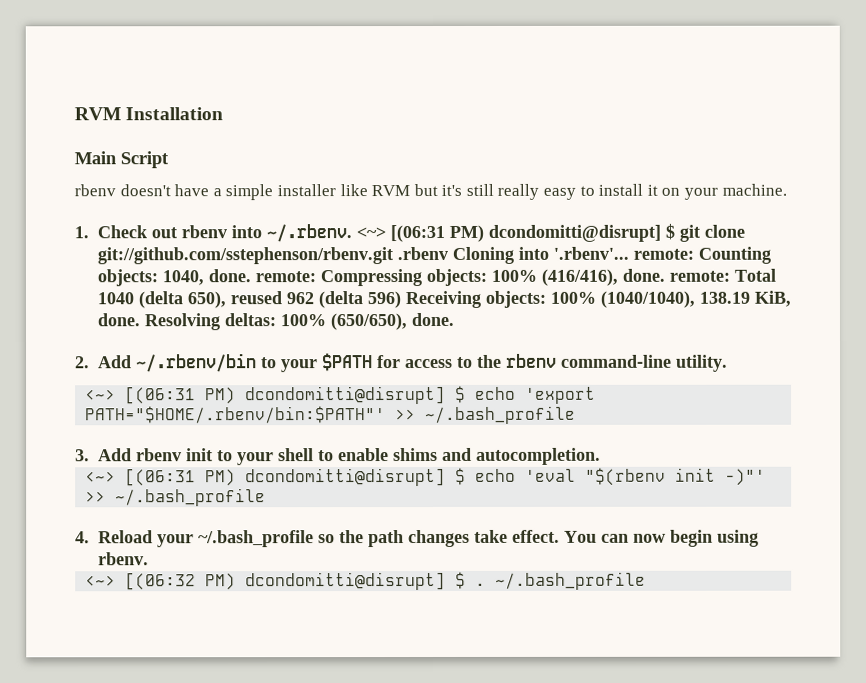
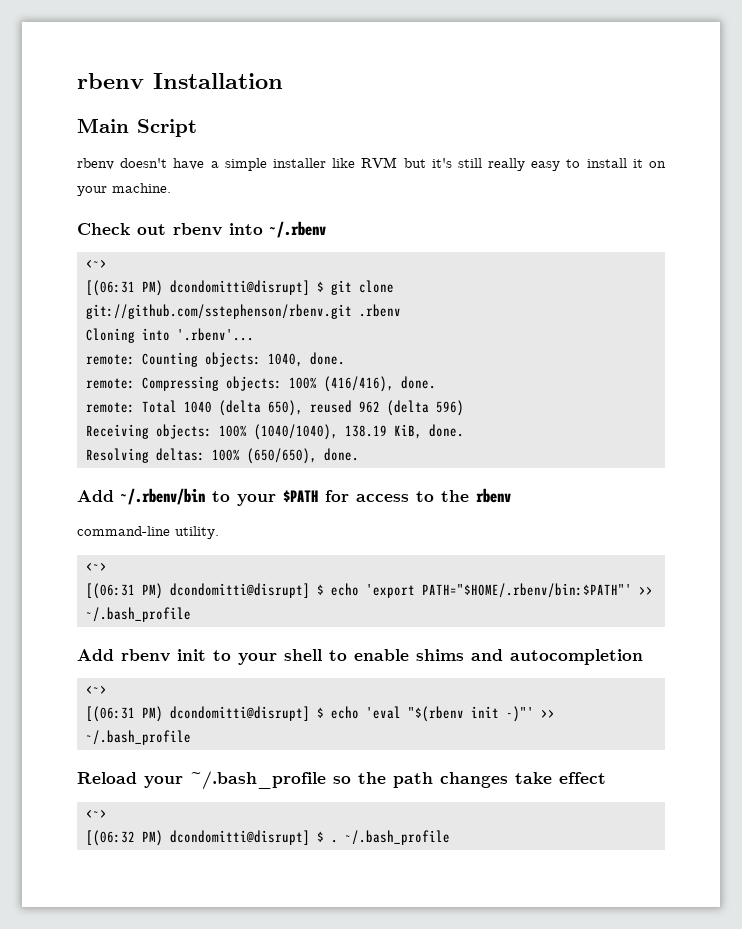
- RVM Installation
+ rbenv Installation
- 1. Check out rbenv into ~/.rbenv. <~> [(06:31 PM) dcondomitti@disrupt] $ git clone git://github.com/sstephenson/rbenv.git .rbenv Cloning into '.rbenv'... remote: Counting objects: 1040, done. remote: Compressing objects: 100% (416/416), done. remote: Total 1040 (delta 650), reused 962 (delta 596) Receiving objects: 100% (1040/1040), 138.19 KiB, done. Resolving deltas: 100% (650/650), done.
+ Check out rbenv into ~/.rbenv
+ <~>
+ [(06:31 PM) dcondomitti@disrupt] $ git clone git://github.com/sstephenson/rbenv.git .rbenv
+ Cloning into '.rbenv'...
+ remote: Counting objects: 1040, done.
+ remote: Compressing objects: 100% (416/416), done.
+ remote: Total 1040 (delta 650), reused 962 (delta 596)
+ Receiving objects: 100% (1040/1040), 138.19 KiB, done.
+ Resolving deltas: 100% (650/650), done.
- 2. Add ~/.rbenv/bin to your $PATH for access to the rbenv command-line utility.
- <~> [(06:31 PM) dcondomitti@disrupt] $ echo 'export PATH="$HOME/.rbenv/bin:$PATH"' >> ~/.bash_profile
+ Add ~/.rbenv/bin to your $PATH for access to the rbenv
+ command-line utility.
+ <~>
+ [(06:31 PM) dcondomitti@disrupt] $ echo 'export PATH="$HOME/.rbenv/bin:$PATH"' >> ~/.bash_profile
- 3. Add rbenv init to your shell to enable shims and autocompletion.
- <~> [(06:31 PM) dcondomitti@disrupt] $ echo 'eval "$(rbenv init -)"' >> ~/.bash_profile
+ Add rbenv init to your shell to enable shims and autocompletion
+ <~>
+ [(06:31 PM) dcondomitti@disrupt] $ echo 'eval "$(rbenv init -)"' >> ~/.bash_profile
- 4. Reload your ~/.bash_profile so the path changes take effect. You can now begin using rbenv.
- <~> [(06:32 PM) dcondomitti@disrupt] $ .
+ Reload your ~/.bash_profile so the path changes take effect
+ <~>
+ [(06:32 PM) dcondomitti@disrupt] $ .

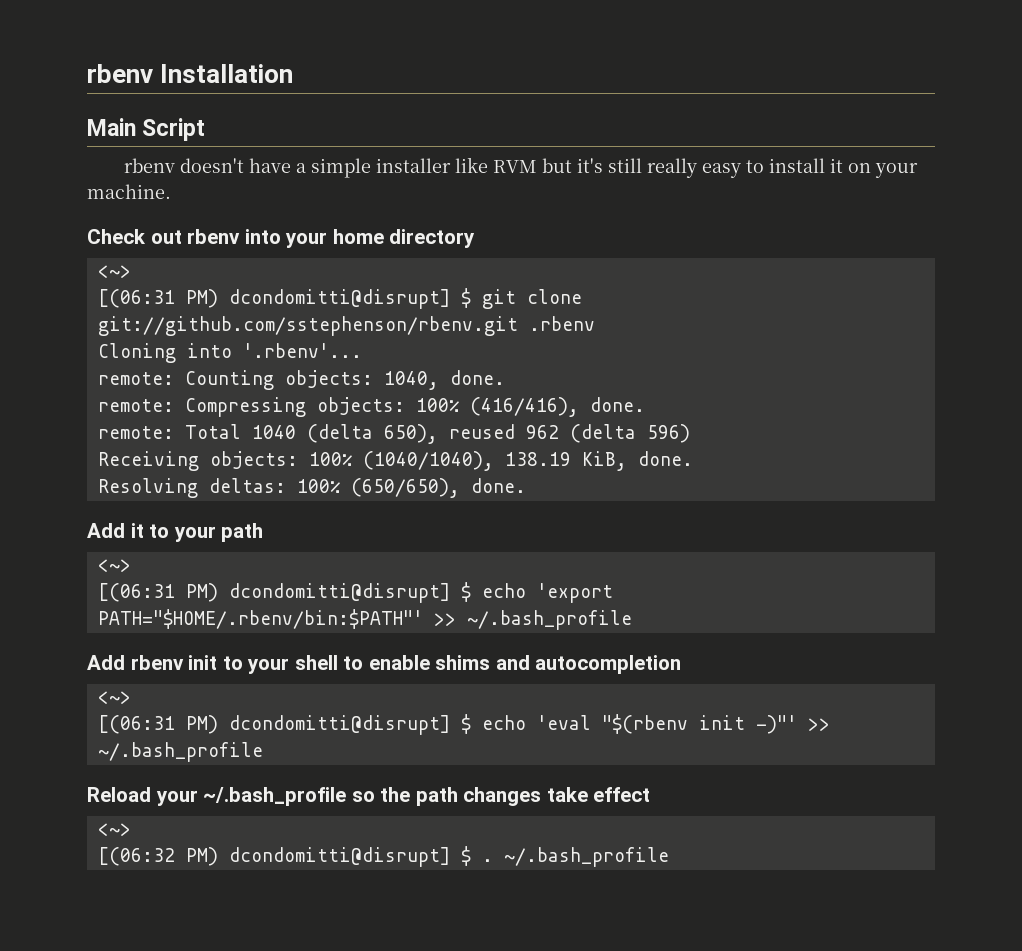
- Check out rbenv into ~/.rbenv
+ Check out rbenv into your home directory
- Add ~/.rbenv/bin to your $PATH for access to the rbenv
- command-line utility.
+ Add it to your path

